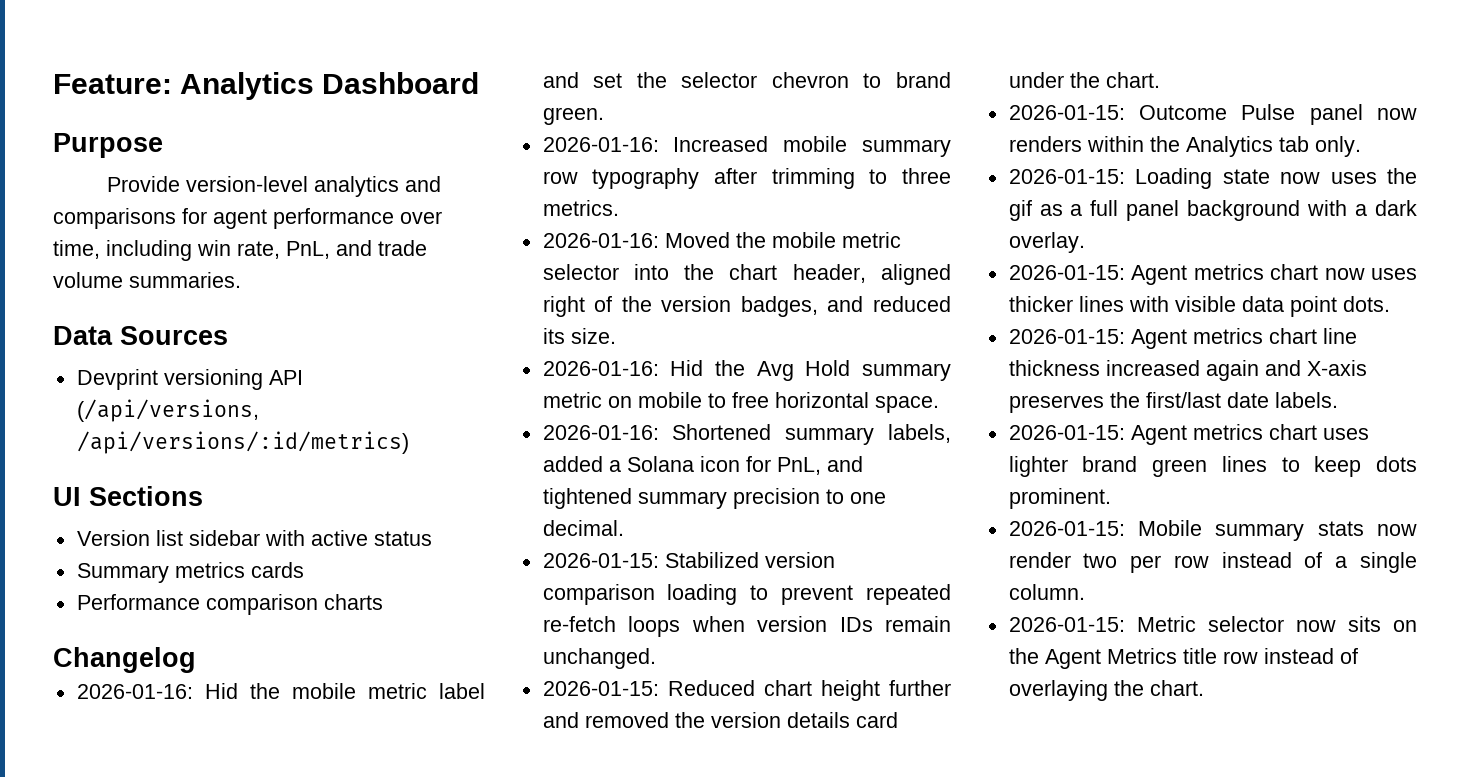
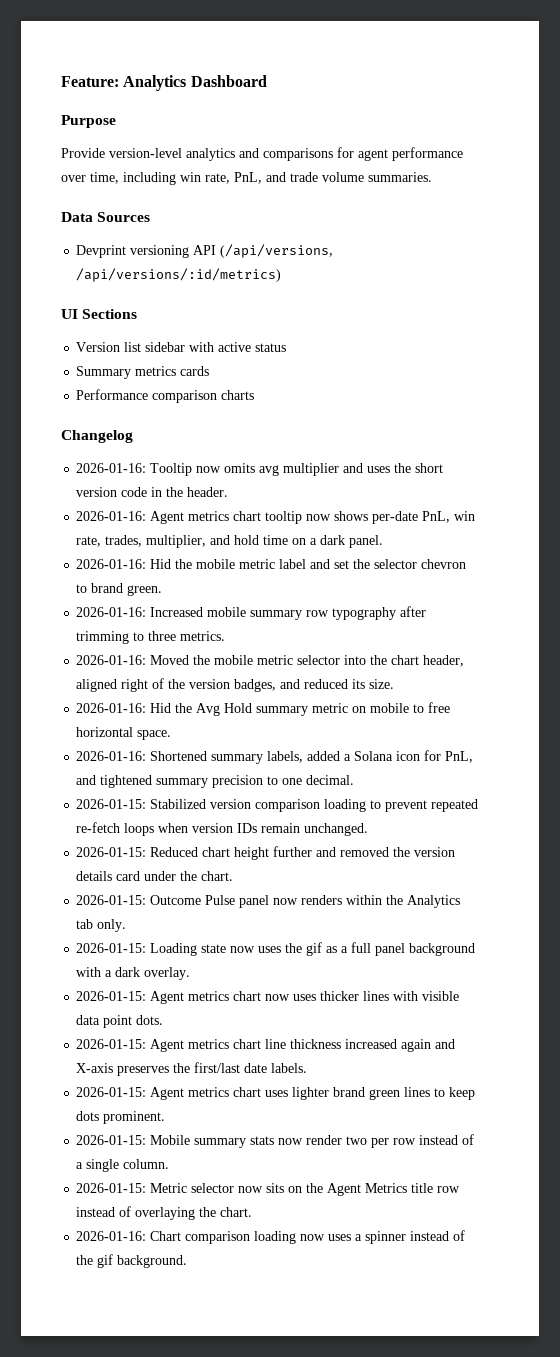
+ 2026-01-16: Tooltip now omits avg multiplier and uses the short version code in the header.
+ 2026-01-16: Agent metrics chart tooltip now shows per-date PnL, win rate, trades, multiplier, and hold time on a dark panel.
+ 2026-01-16: Chart comparison loading now uses a spinner instead of the gif background.

